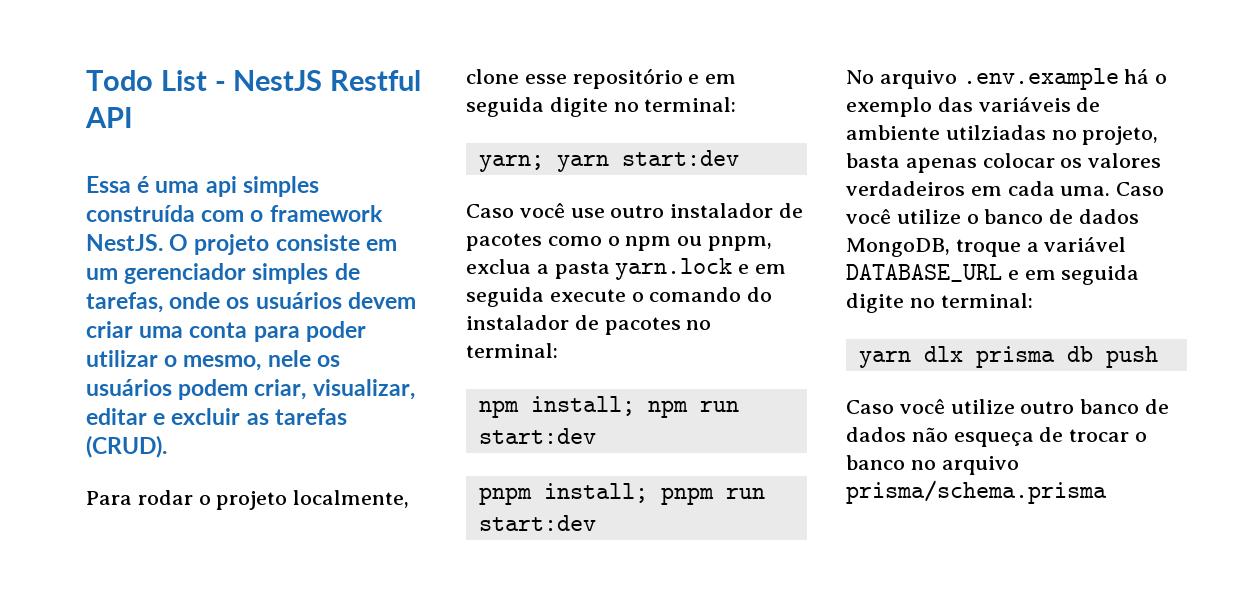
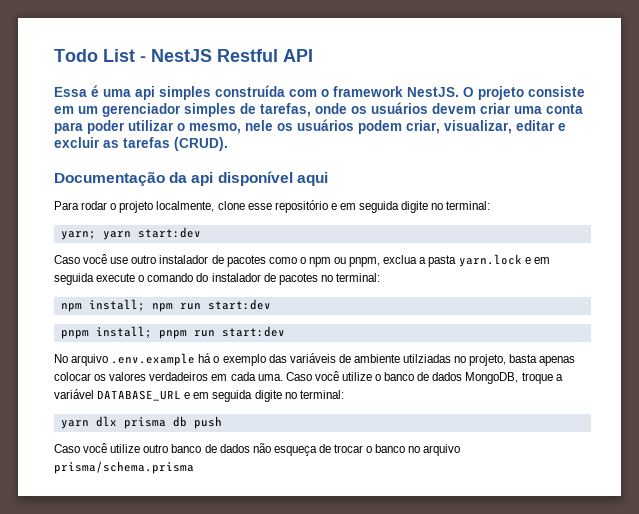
+ Documentação da api disponível aqui

